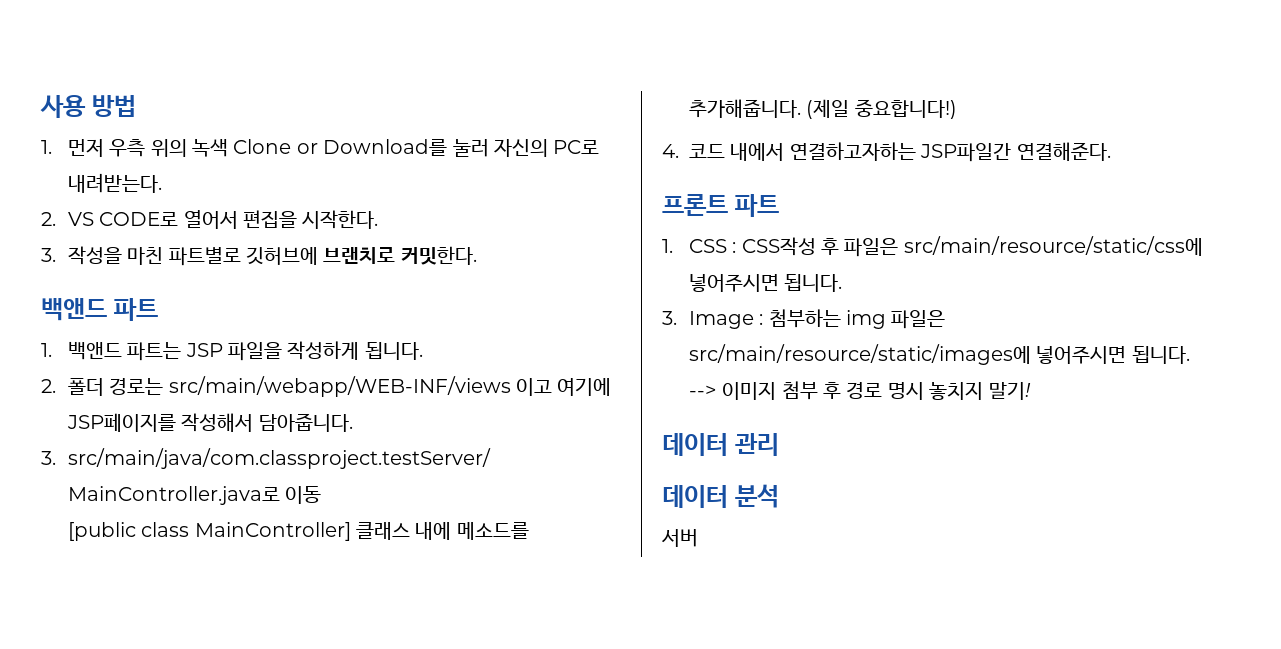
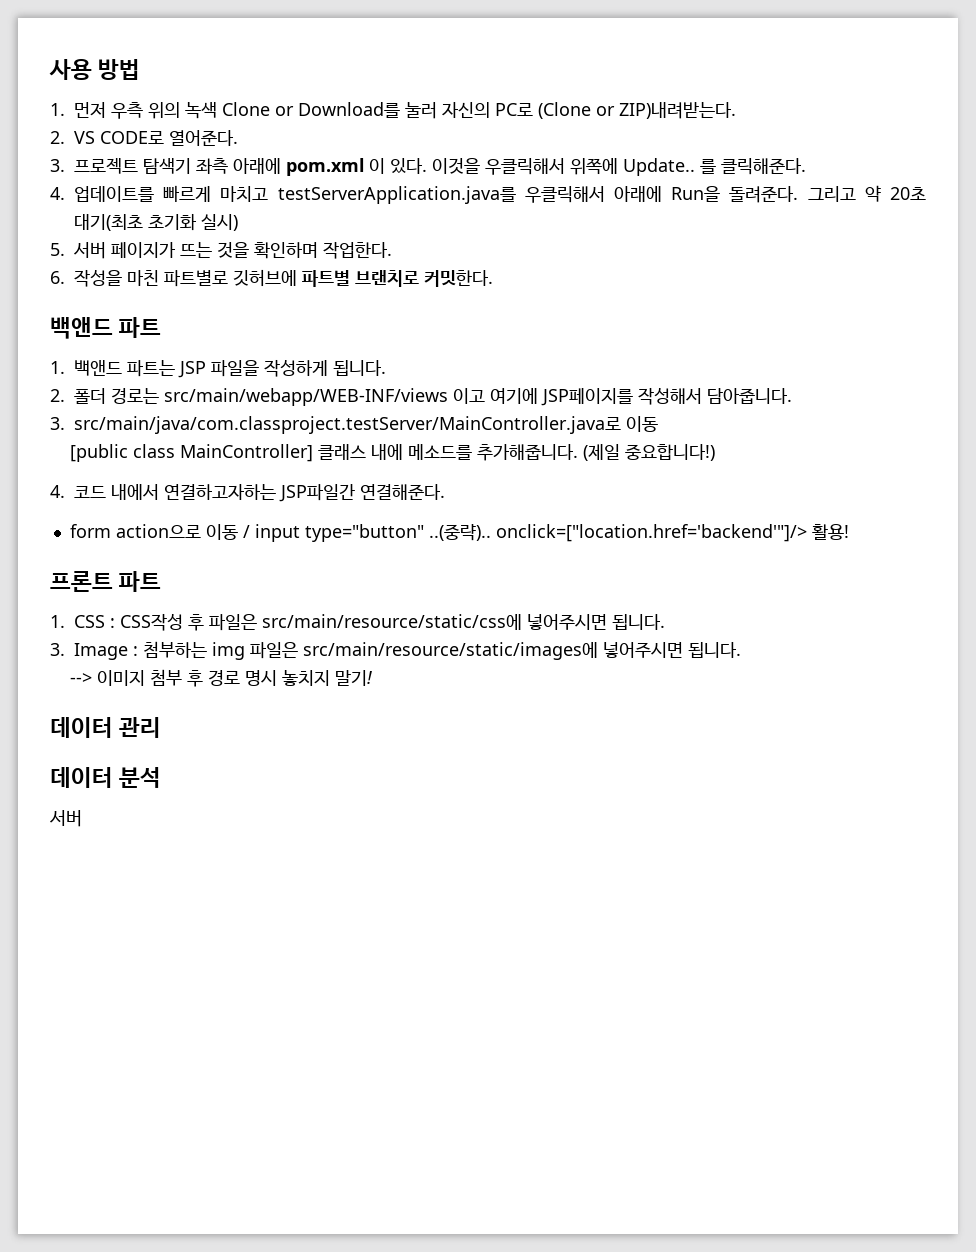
- 1. 먼저 우측 위의 녹색 Clone or Download를 눌러 자신의 PC로 내려받는다.
+ 1. 먼저 우측 위의 녹색 Clone or Download를 눌러 자신의 PC로 (Clone or ZIP)내려받는다.
- 2. VS CODE로 열어서 편집을 시작한다.
- 3. 작성을 마친 파트별로 깃허브에 브랜치로 커밋한다.
+ 2. VS CODE로 열어준다.
+ 3. 프로젝트 탐색기 좌측 아래에 pom.xml 이 있다. 이것을 우클릭해서 위쪽에 Update.. 를 클릭해준다.
+ 4. 업데이트를 빠르게 마치고 testServerApplication.java를 우클릭해서 아래에 Run을 돌려준다. 그리고 약 20초 대기(최초 초기화 실시)
+ 5. 서버 페이지가 뜨는 것을 확인하며 작업한다.
+ 6. 작성을 마친 파트별로 깃허브에 파트별 브랜치로 커밋한다.
+ form action으로 이동 / input type="button" ..(중략).. onclick=["location.href='backend'"]/> 활용!

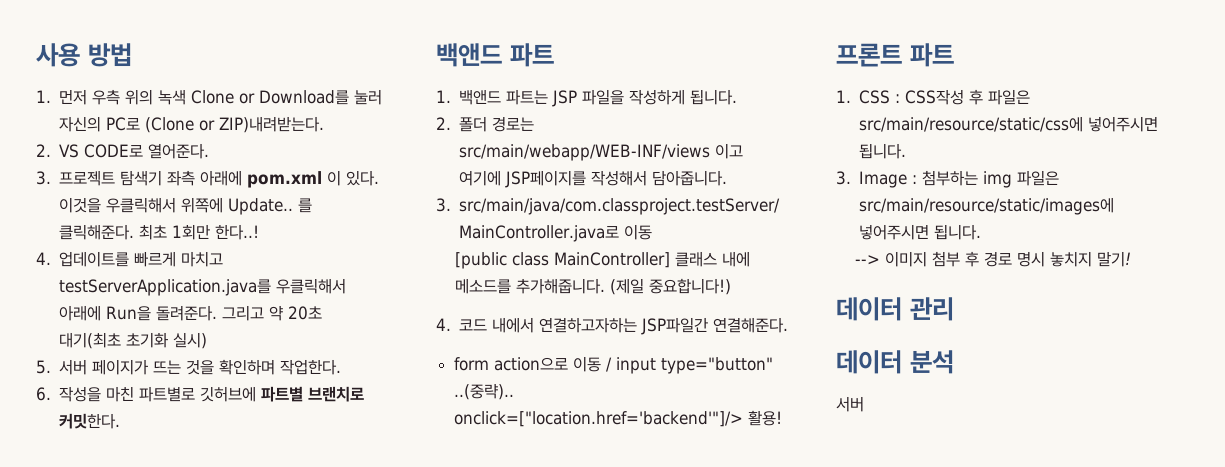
+ 최초 1회만 한다..!

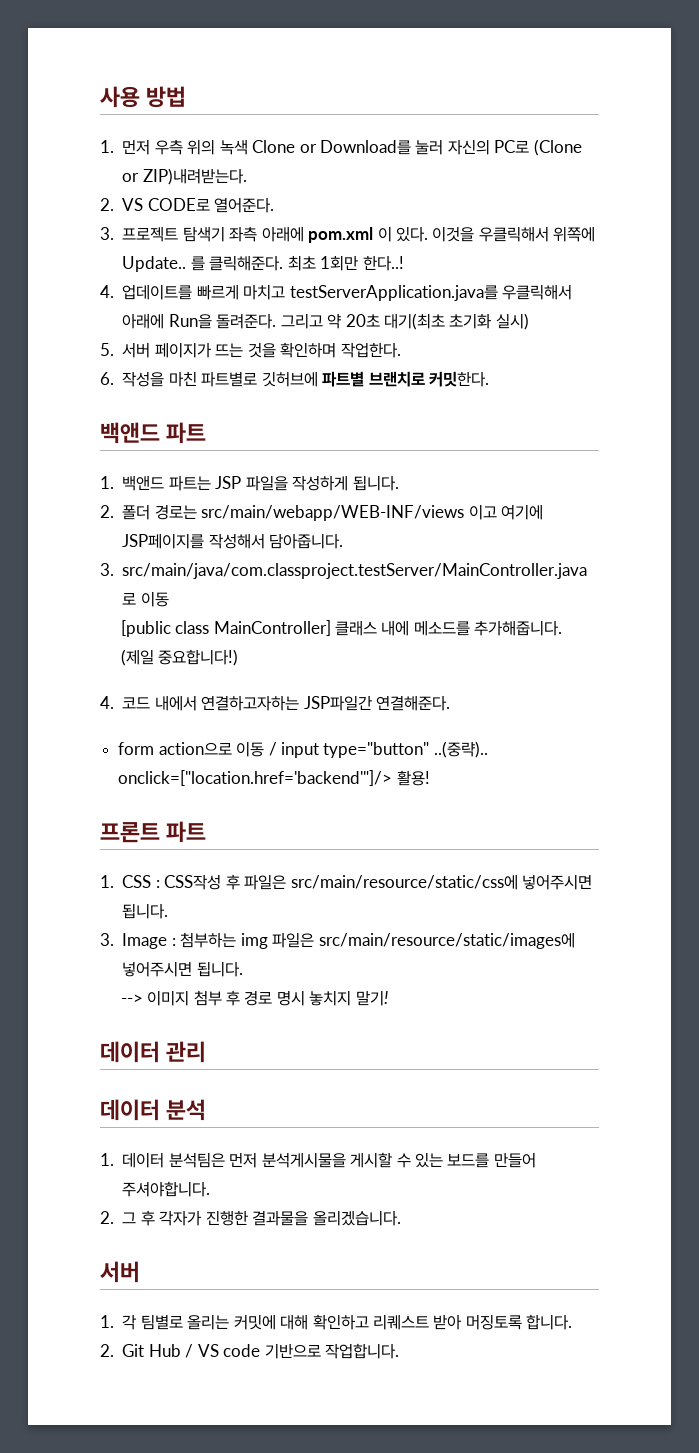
  데이터 분석
+ 1. 데이터 분석팀은 먼저 분석게시물을 게시할 수 있는 보드를 만들어 주셔야합니다.
+ 2. 그 후 각자가 진행한 결과물을 올리겠습니다.
  서버
+ 1. 각 팀별로 올리는 커밋에 대해 확인하고 리퀘스트 받아 머징토록 합니다.
+ 2. Git Hub / VS code 기반으로 작업합니다.

